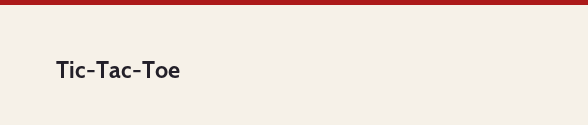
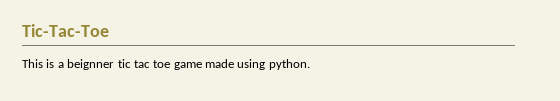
+ This is a beignner tic tac toe game made using python.

